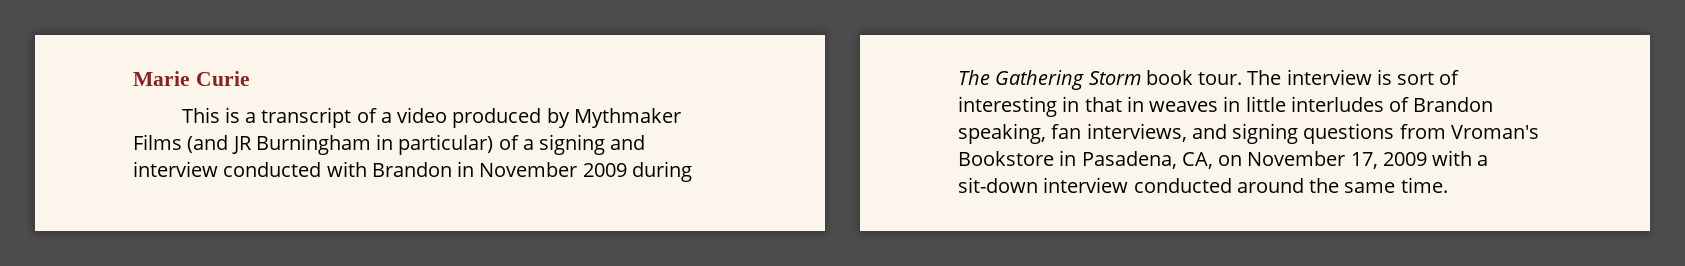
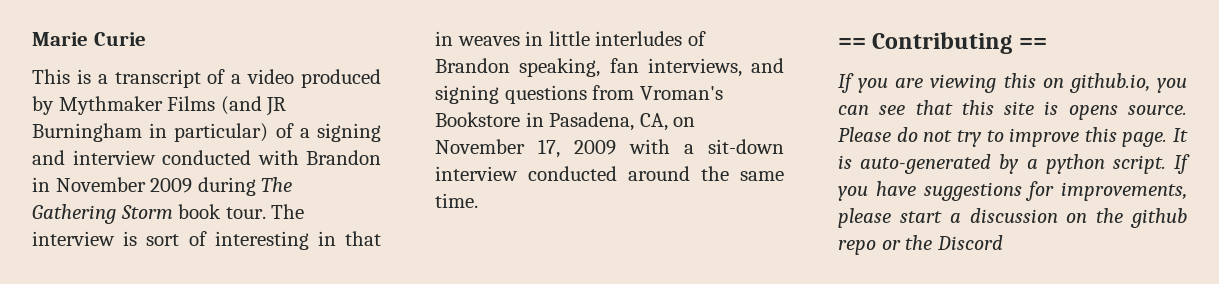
+ == Contributing ==
+ If you are viewing this on github.io, you can see that this site is opens source. Please do not try to improve this page. It is auto-generated by a python script. If you have suggestions for improvements, please start a discussion on the github repo or the Discord

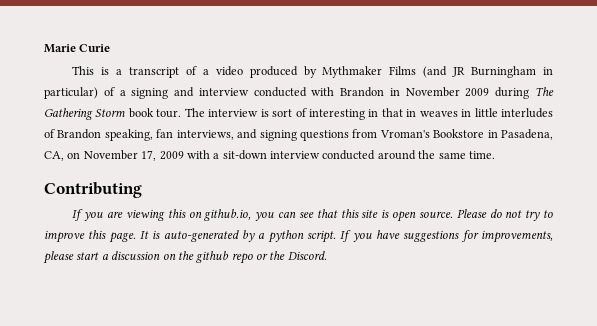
- == Contributing ==
+ Contributing
- If you are viewing this on github.io, you can see that this site is opens source.
+ If you are viewing this on github.io, you can see that this site is open source.
- If you have suggestions for improvements, please start a discussion on the github repo or the Discord
+ If you have suggestions for improvements, please start a discussion on the github repo or the Discord.

